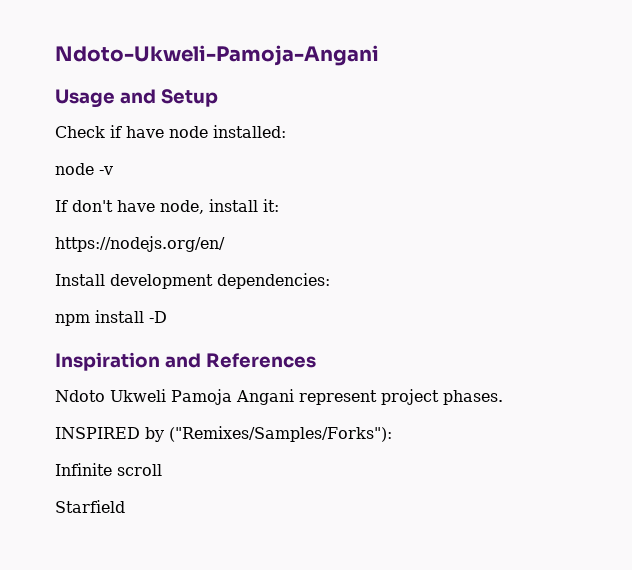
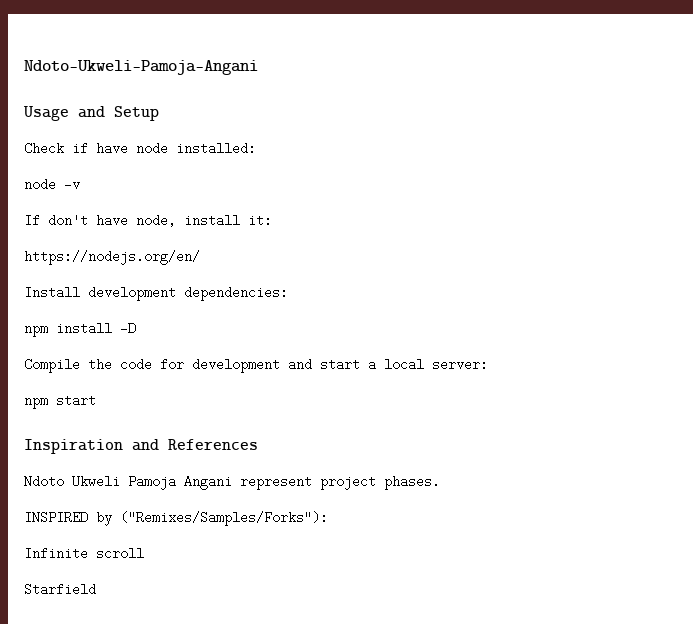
+ Compile the code for development and start a local server:
+ npm start

